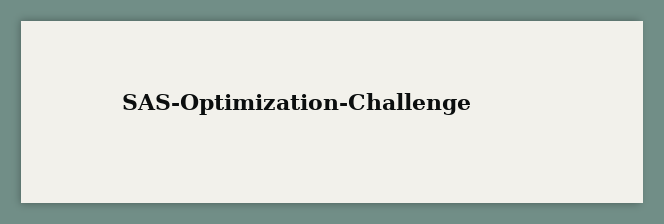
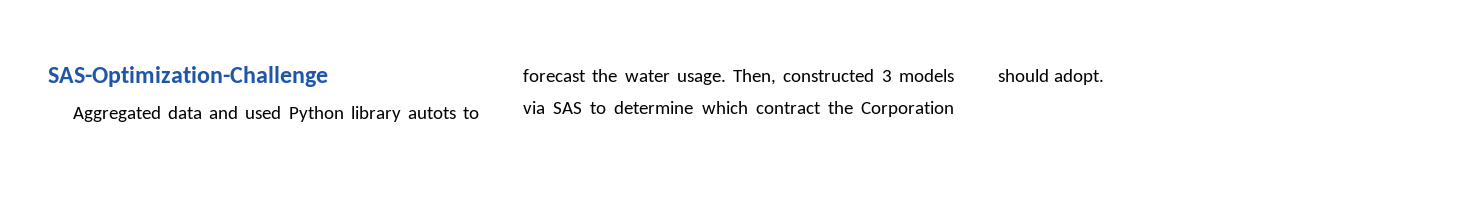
+ Aggregated data and used Python library autots to forecast the water usage. Then, constructed 3 models via SAS to determine which contract the Corporation should adopt.

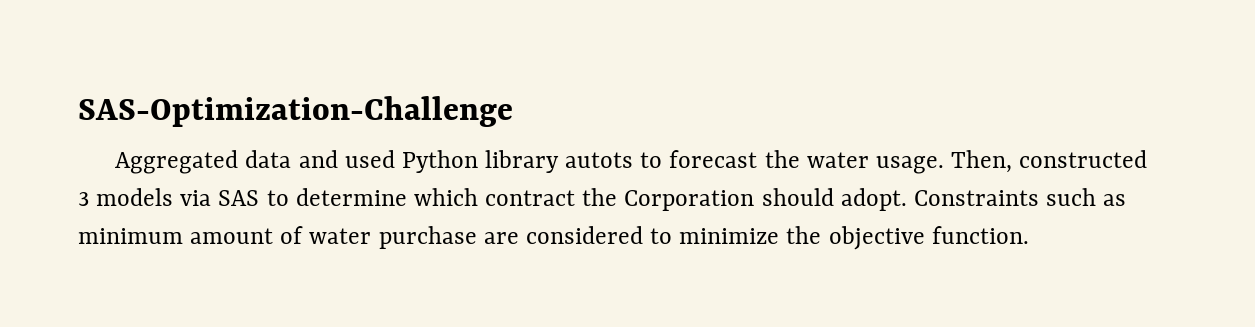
+ Constraints such as minimum amount of water purchase are considered to minimize the objective function.

